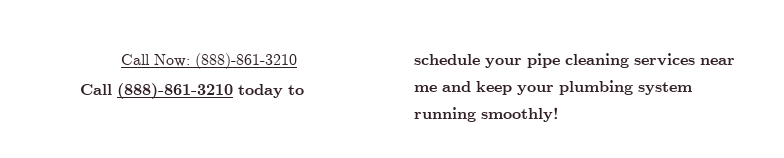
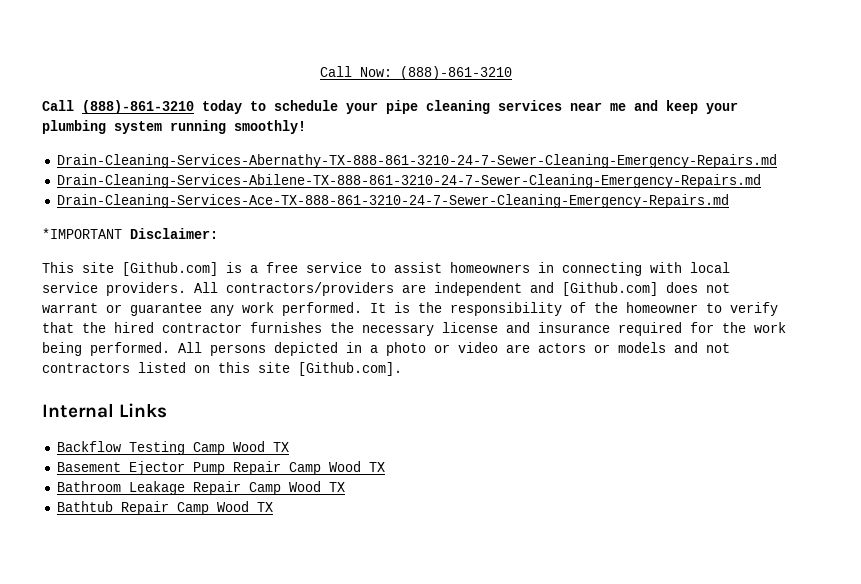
+ Drain-Cleaning-Services-Abernathy-TX-888-861-3210-24-7-Sewer-Cleaning-Emergency-Repairs.md
+ Drain-Cleaning-Services-Abilene-TX-888-861-3210-24-7-Sewer-Cleaning-Emergency-Repairs.md
+ Drain-Cleaning-Services-Ace-TX-888-861-3210-24-7-Sewer-Cleaning-Emergency-Repairs.md
+ *IMPORTANT Disclaimer:
+ This site [Github.com] is a free service to assist homeowners in connecting with local service providers. All contractors/providers are independent and [Github.com] does not warrant or guarantee any work performed. It is the responsibility of the homeowner to verify that the hired contractor furnishes the necessary license and insurance required for the work being performed. All persons depicted in a photo or video are actors or models and not contractors listed on this site [Github.com].
+ Internal Links
+ Backflow Testing Camp Wood TX
+ Basement Ejector Pump Repair Camp Wood TX
+ Bathroom Leakage Repair Camp Wood TX
+ Bathtub Repair Camp Wood TX

